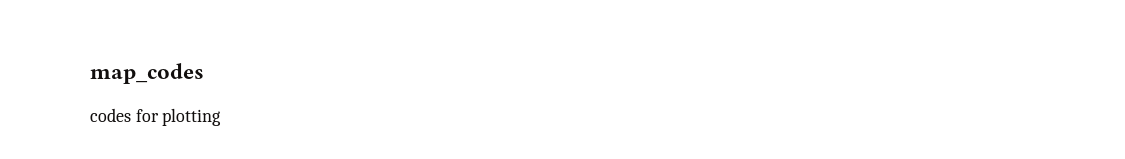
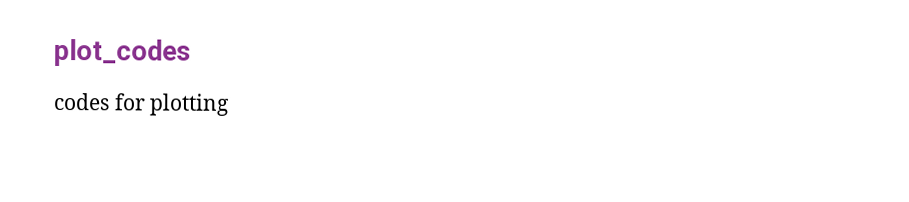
- map_codes
+ plot_codes

